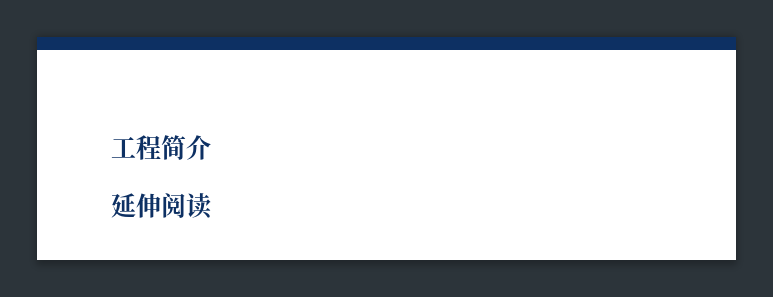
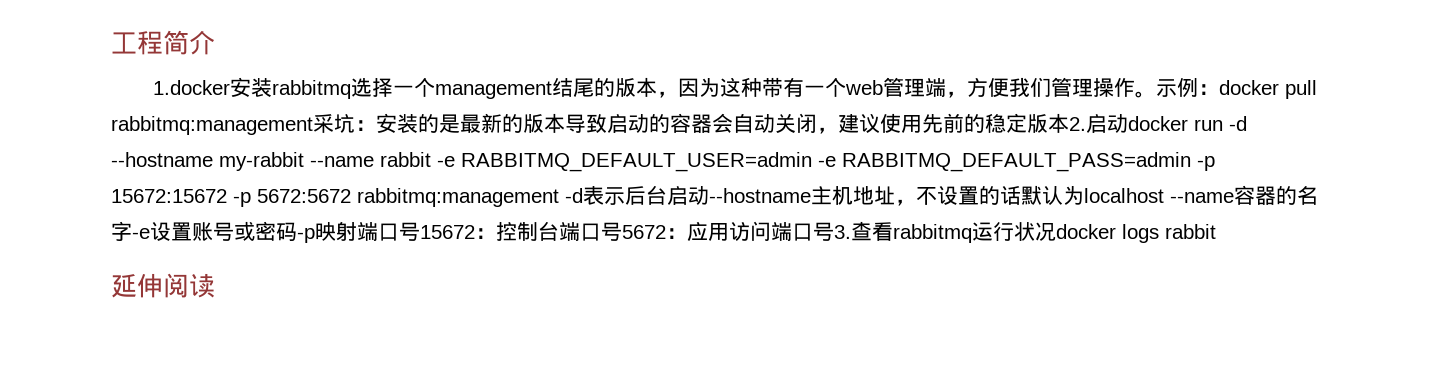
+ 1.docker安装rabbitmq选择一个management结尾的版本，因为这种带有一个web管理端，方便我们管理操作。示例：docker pull rabbitmq:management采坑：安装的是最新的版本导致启动的容器会自动关闭，建议使用先前的稳定版本2.启动docker run -d --hostname my-rabbit --name rabbit -e RABBITMQ_DEFAULT_USER=admin -e RABBITMQ_DEFAULT_PASS=admin -p 15672:15672 -p 5672:5672 rabbitmq:management -d表示后台启动--hostname主机地址，不设置的话默认为localhost --name容器的名字-e设置账号或密码-p映射端口号15672：控制台端口号5672：应用访问端口号3.查看rabbitmq运行状况docker logs rabbit

